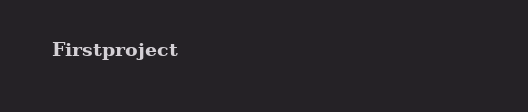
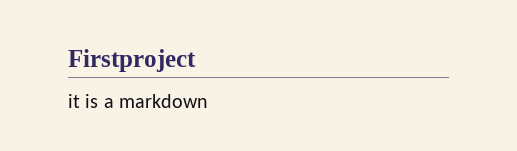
+ it is a markdown

